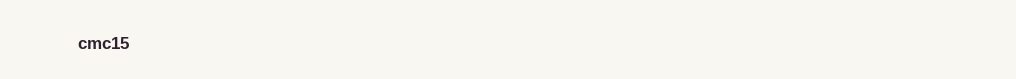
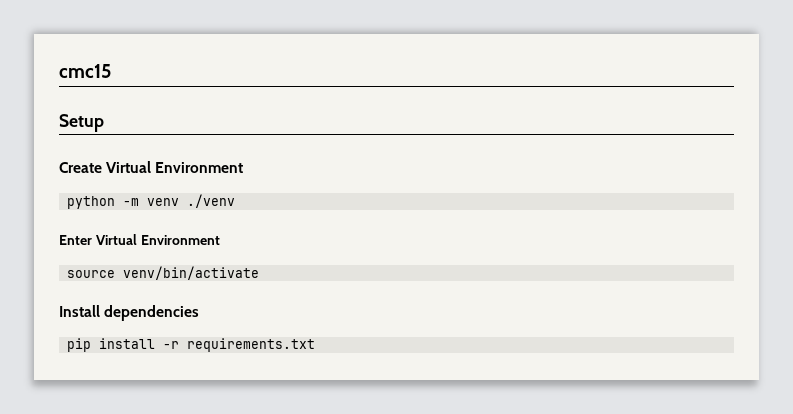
+ Setup
+ Create Virtual Environment
+ python -m venv ./venv
+ Enter Virtual Environment
+ source venv/bin/activate
+ Install dependencies
+ pip install -r requirements.txt

